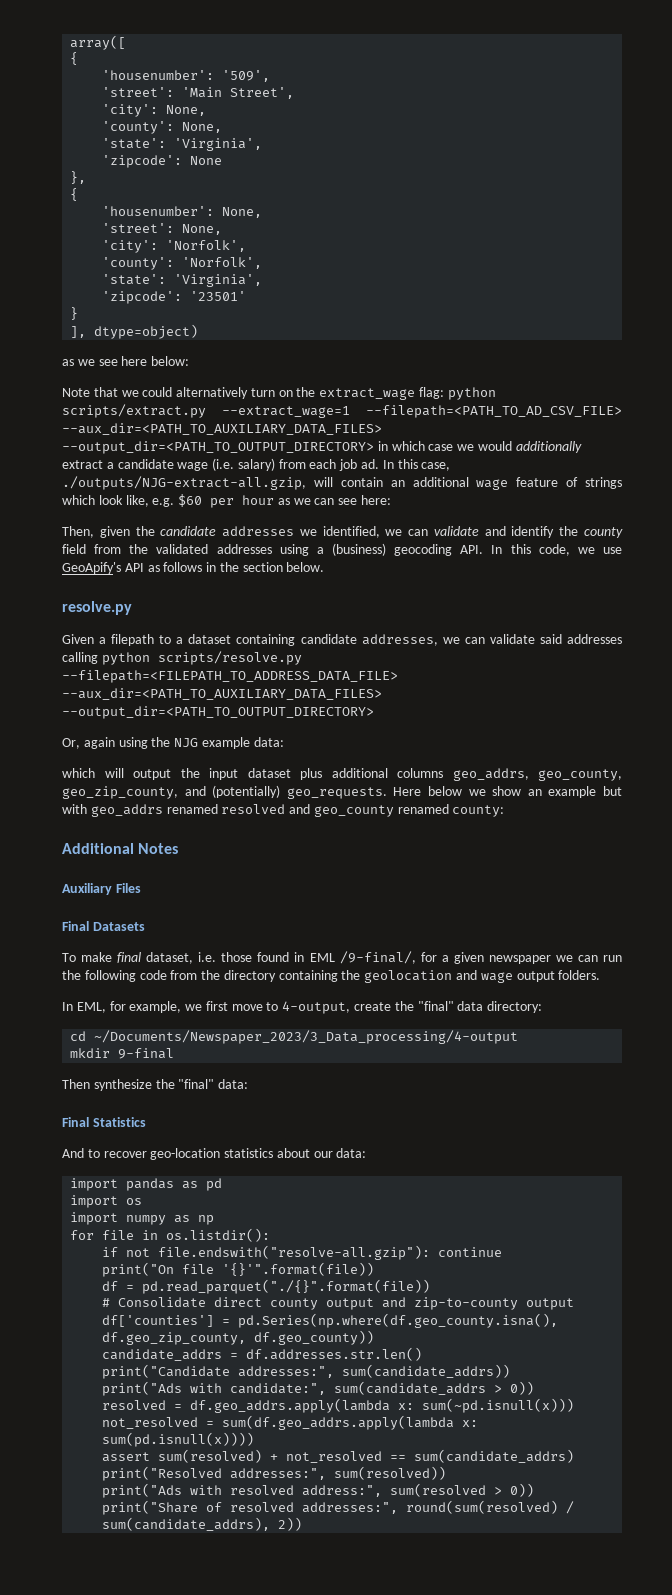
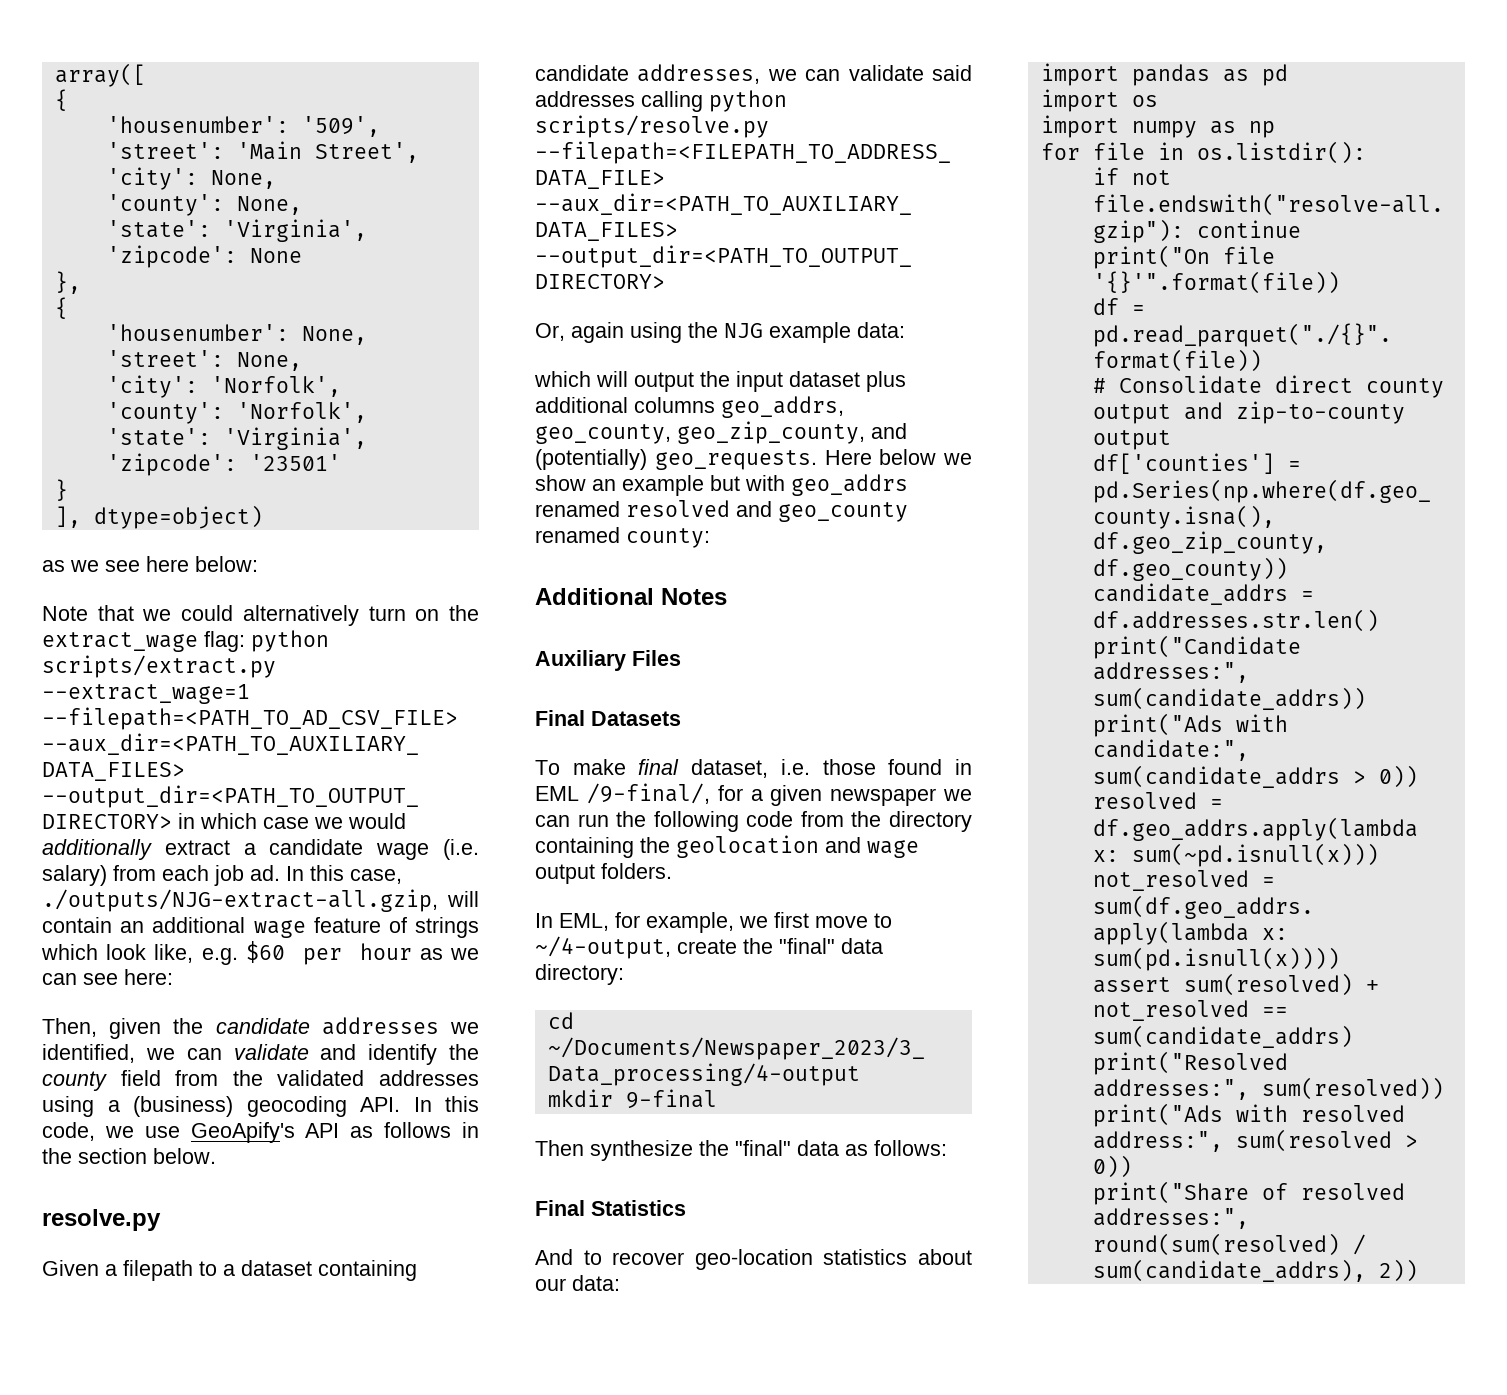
- In EML, for example, we first move to 4-output, create the "final" data directory:
+ In EML, for example, we first move to ~/4-output, create the "final" data directory:
- Then synthesize the "final" data:
+ Then synthesize the "final" data as follows:

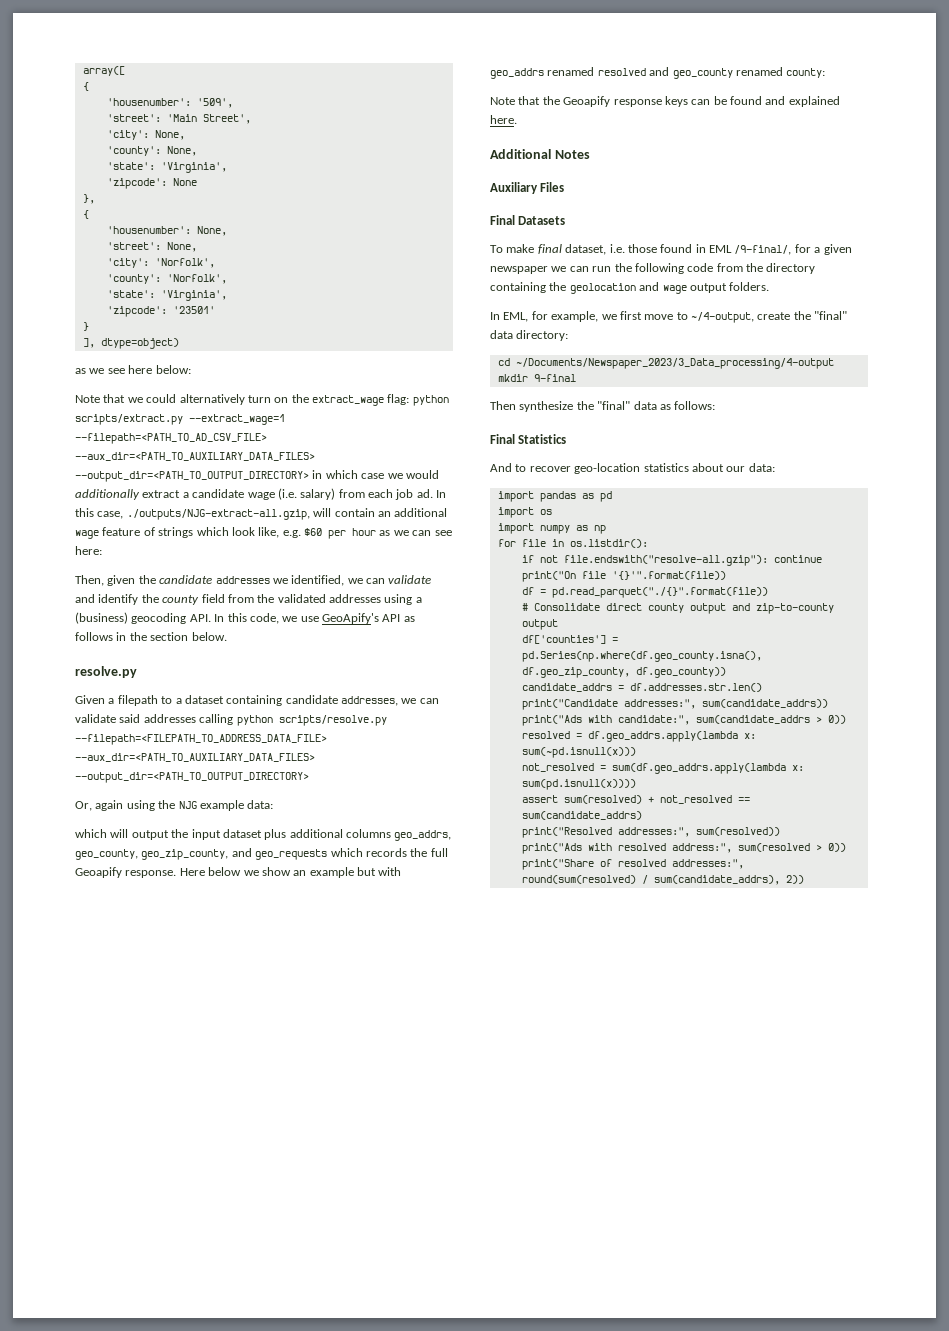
- which will output the input dataset plus additional columns geo_addrs, geo_county, geo_zip_county, and (potentially) geo_requests.
+ which will output the input dataset plus additional columns geo_addrs, geo_county, geo_zip_county, and geo_requests which records the full Geoapify response.
+ Note that the Geoapify response keys can be found and explained here.

